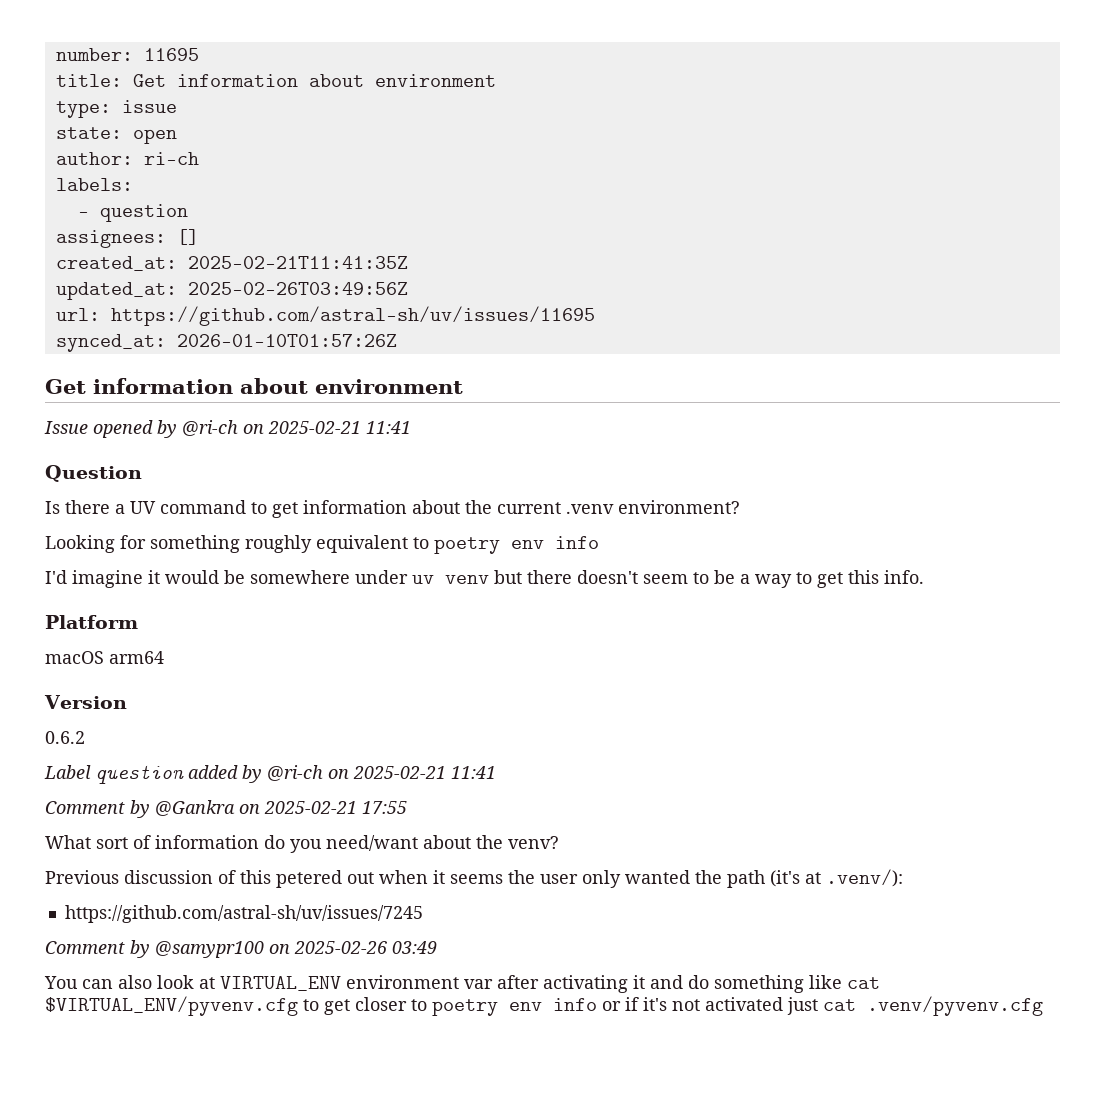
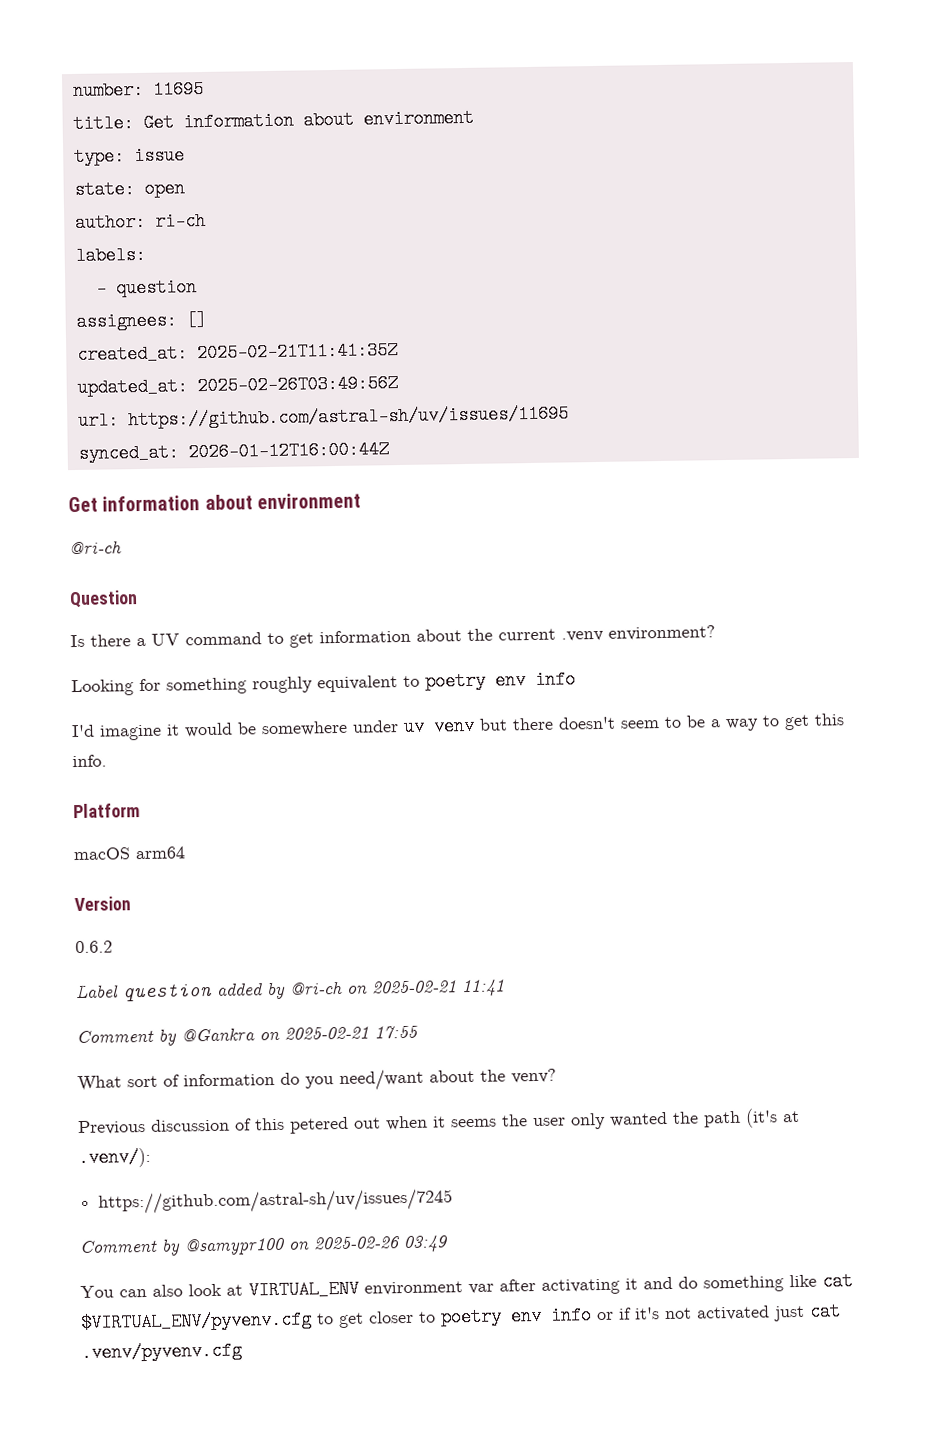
- synced_at: 2026-01-10T01:57:26Z
+ synced_at: 2026-01-12T16:00:44Z
  Get information about environment
- Issue opened by @ri-ch on 2025-02-21 11:41
+ @ri-ch

